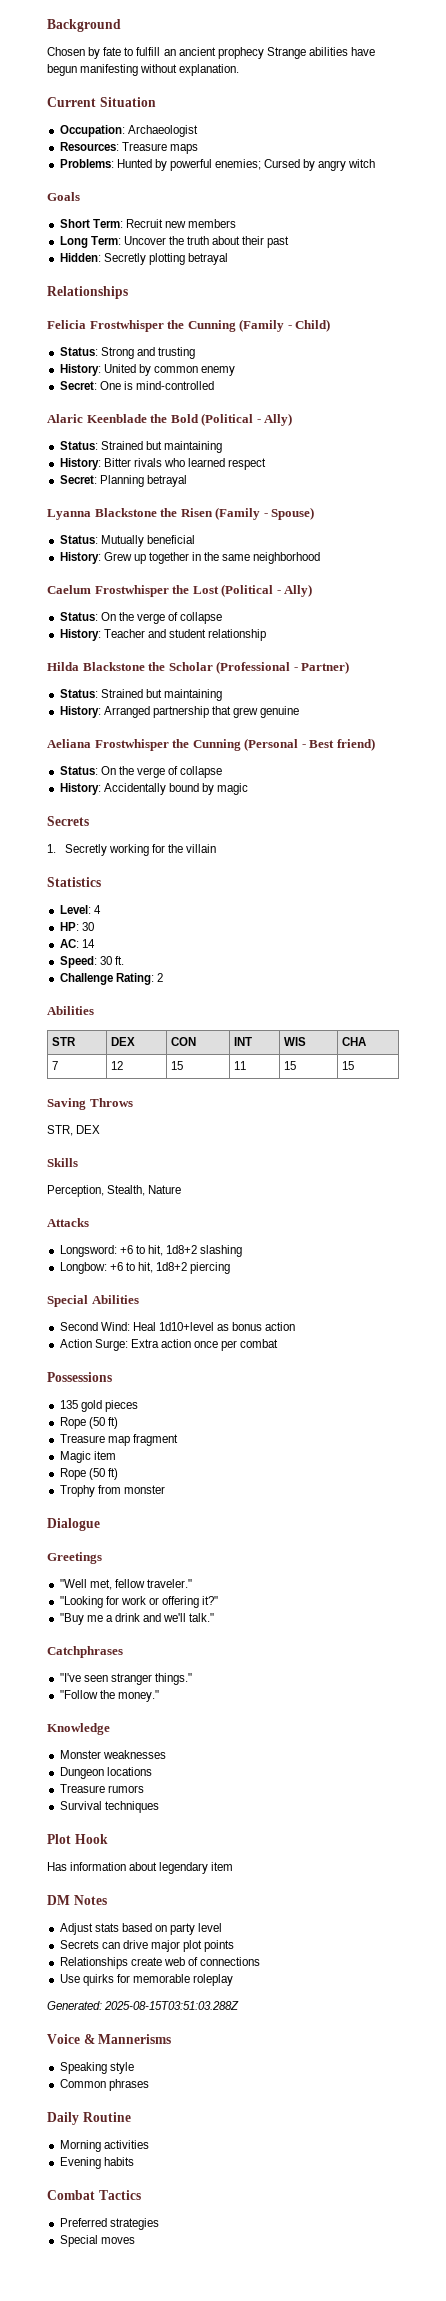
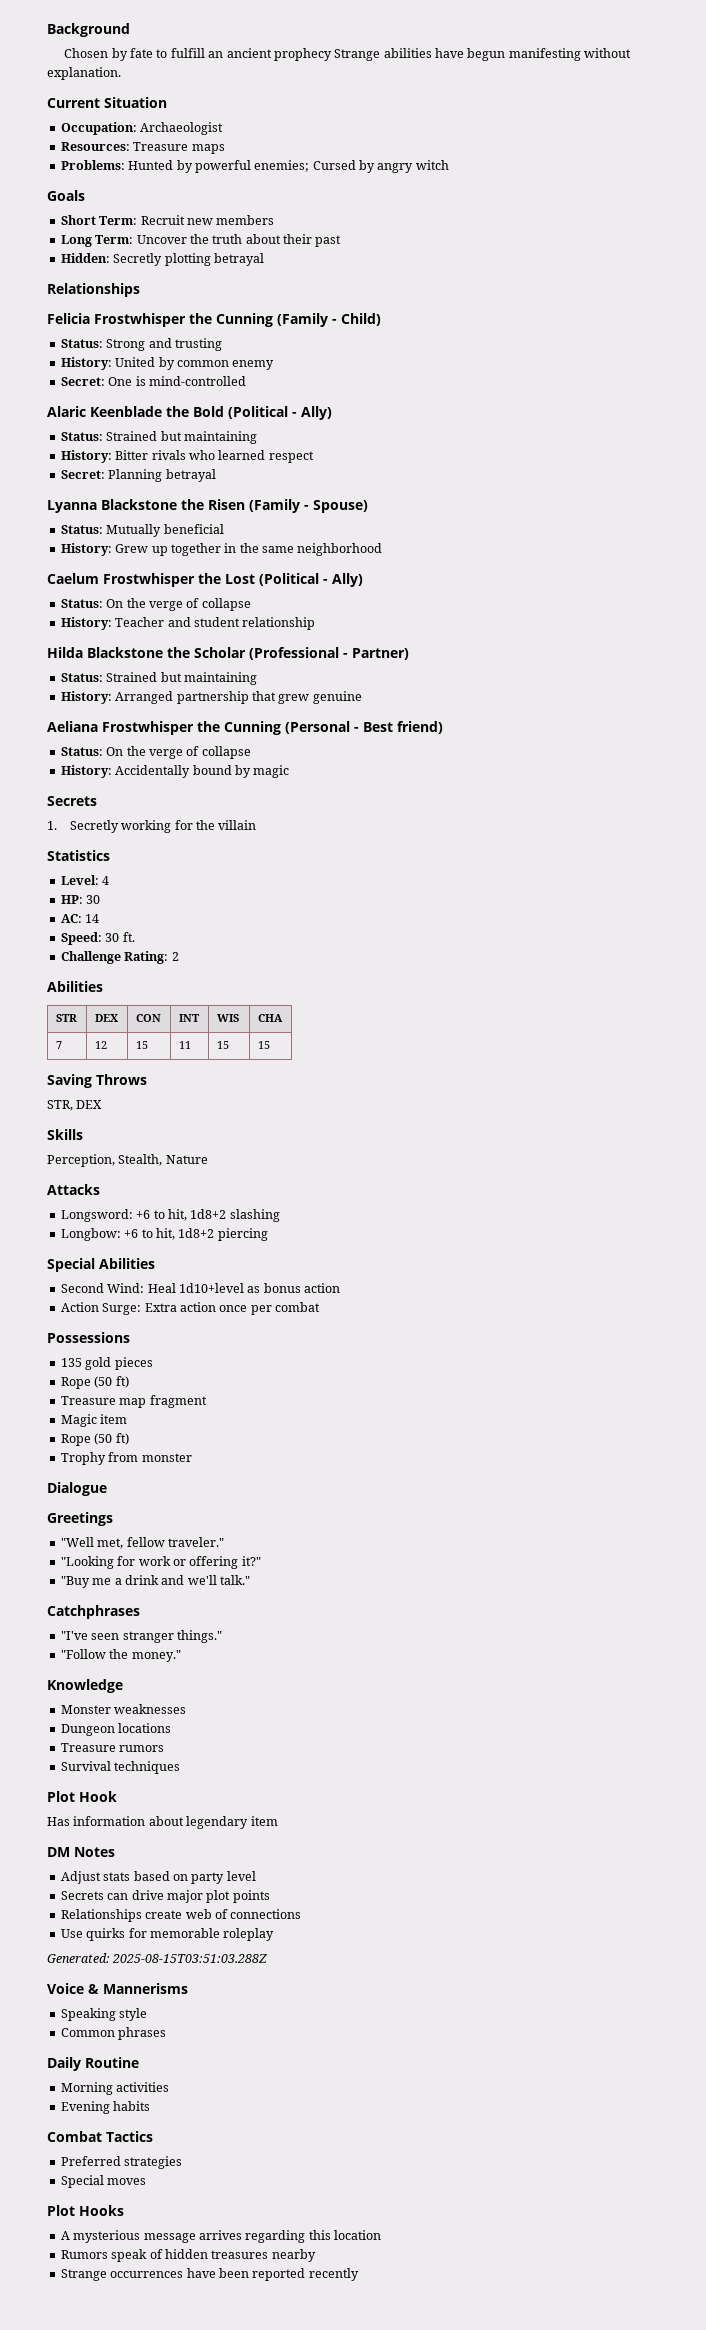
+ Plot Hooks
+ A mysterious message arrives regarding this location
+ Rumors speak of hidden treasures nearby
+ Strange occurrences have been reported recently

